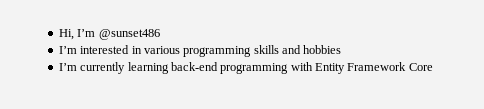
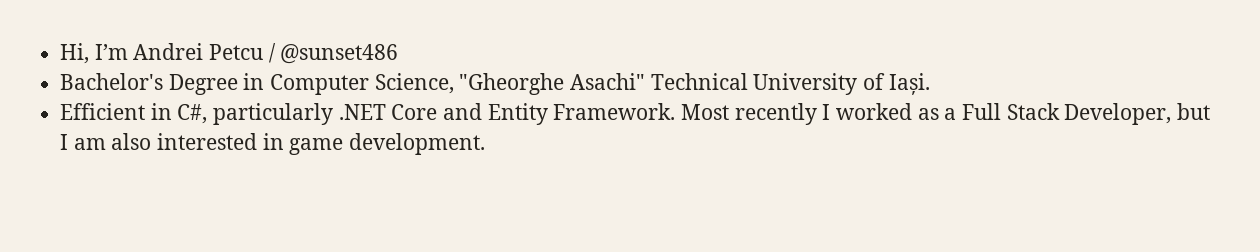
- Hi, I’m @sunset486
- I’m interested in various programming skills and hobbies
- I’m currently learning back-end programming with Entity Framework Core
+ Hi, I’m Andrei Petcu / @sunset486
+ Bachelor's Degree in Computer Science, "Gheorghe Asachi" Technical University of Iași.
+ Efficient in C#, particularly .NET Core and Entity Framework. Most recently I worked as a Full Stack Developer, but I am also interested in game development.

